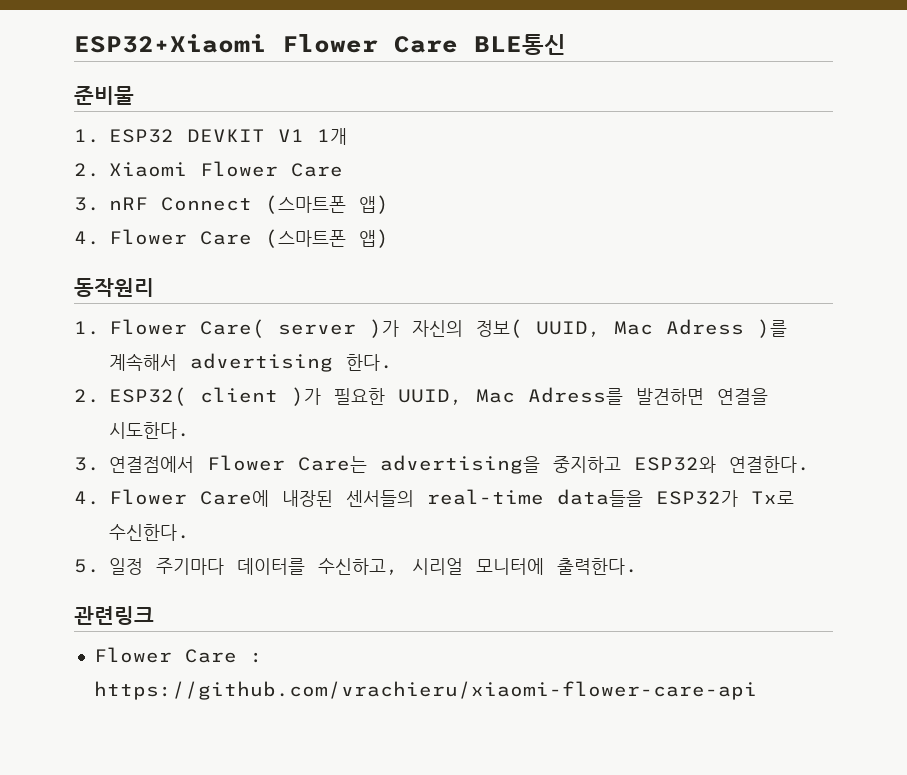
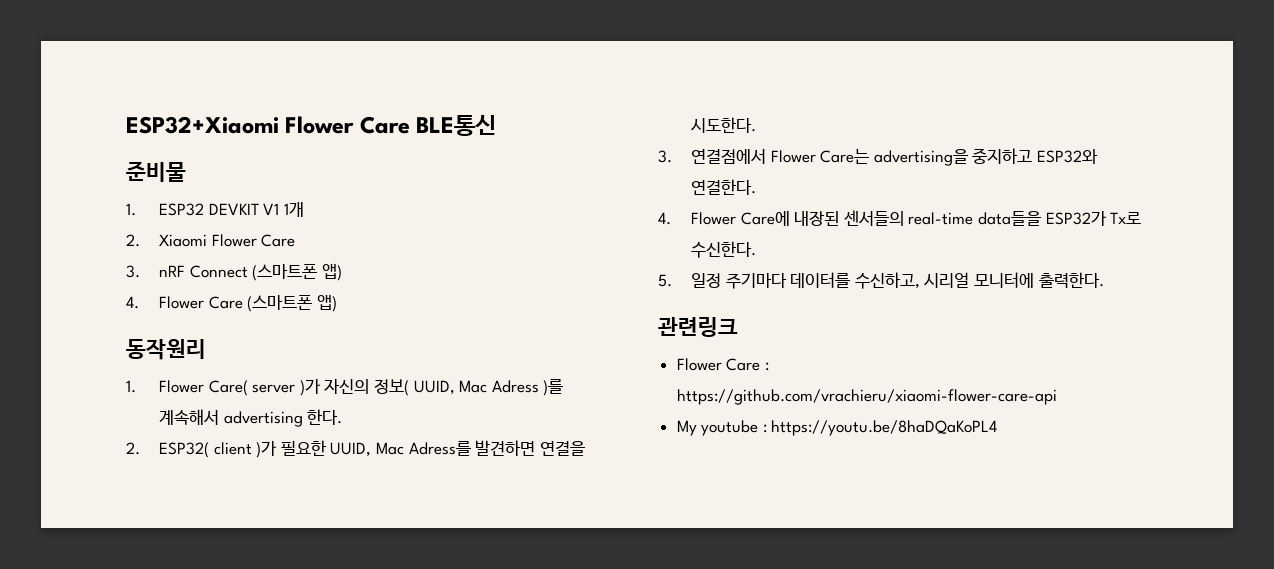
+ My youtube : https://youtu.be/8haDQaKoPL4

